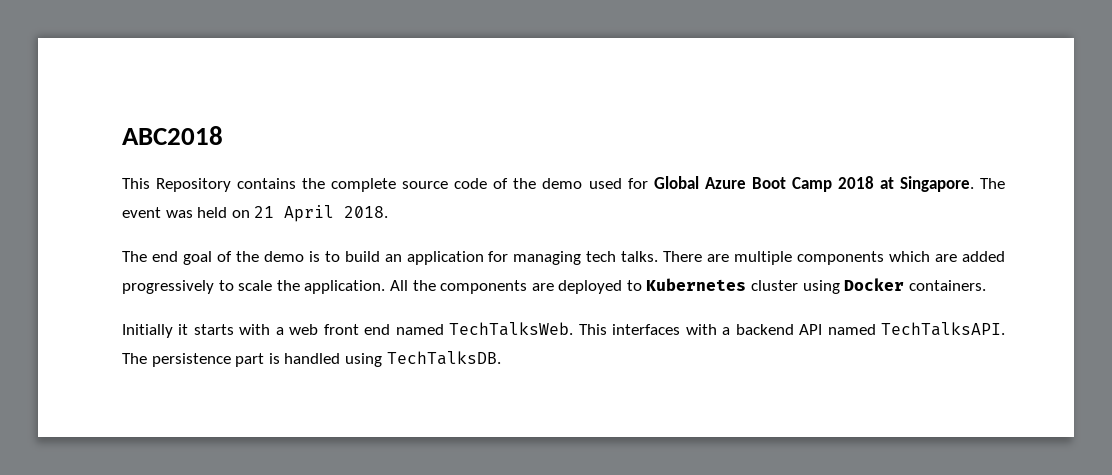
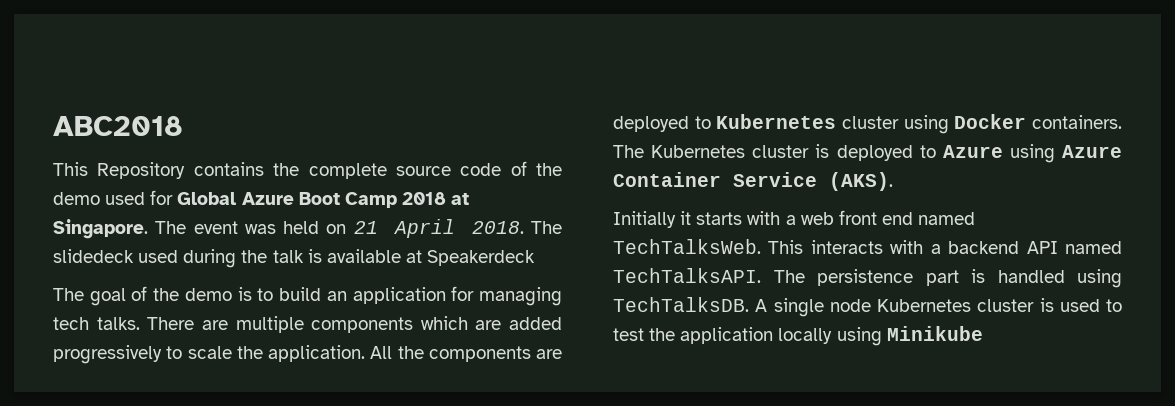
- The event was held on 21 April 2018.
- The end goal of the demo is to build an application for managing tech talks.
+ The event was held on 21 April 2018. The slidedeck used during the talk is available at Speakerdeck
+ The goal of the demo is to build an application for managing tech talks.
+ The Kubernetes cluster is deployed to Azure using Azure Container Service (AKS).
- This interfaces with a backend API named TechTalksAPI.
+ This interacts with a backend API named TechTalksAPI.
+ A single node Kubernetes cluster is used to test the application locally using Minikube

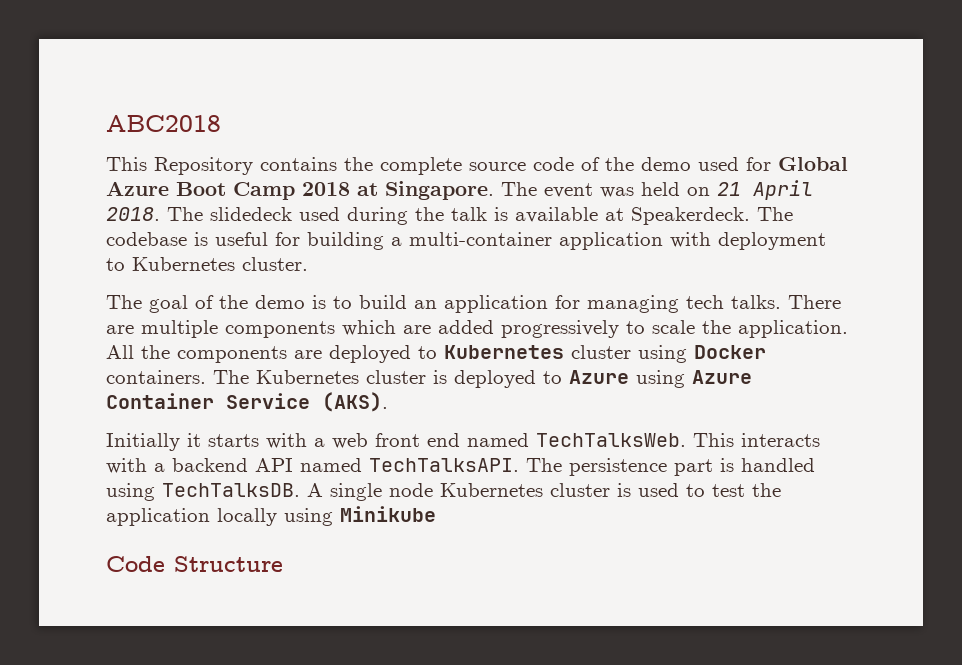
- The slidedeck used during the talk is available at Speakerdeck
+ The slidedeck used during the talk is available at Speakerdeck. The codebase is useful for building a multi-container application with deployment to Kubernetes cluster.
+ Code Structure

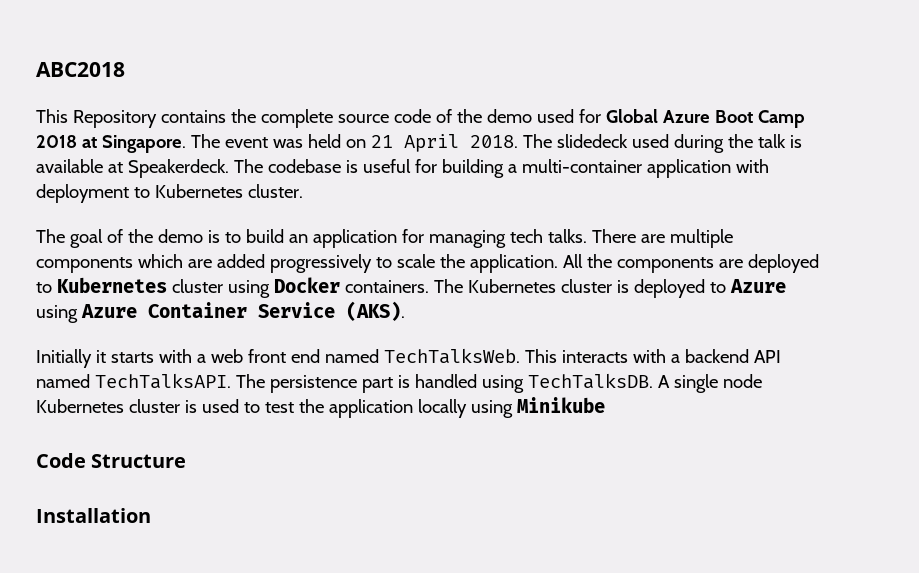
+ Installation

